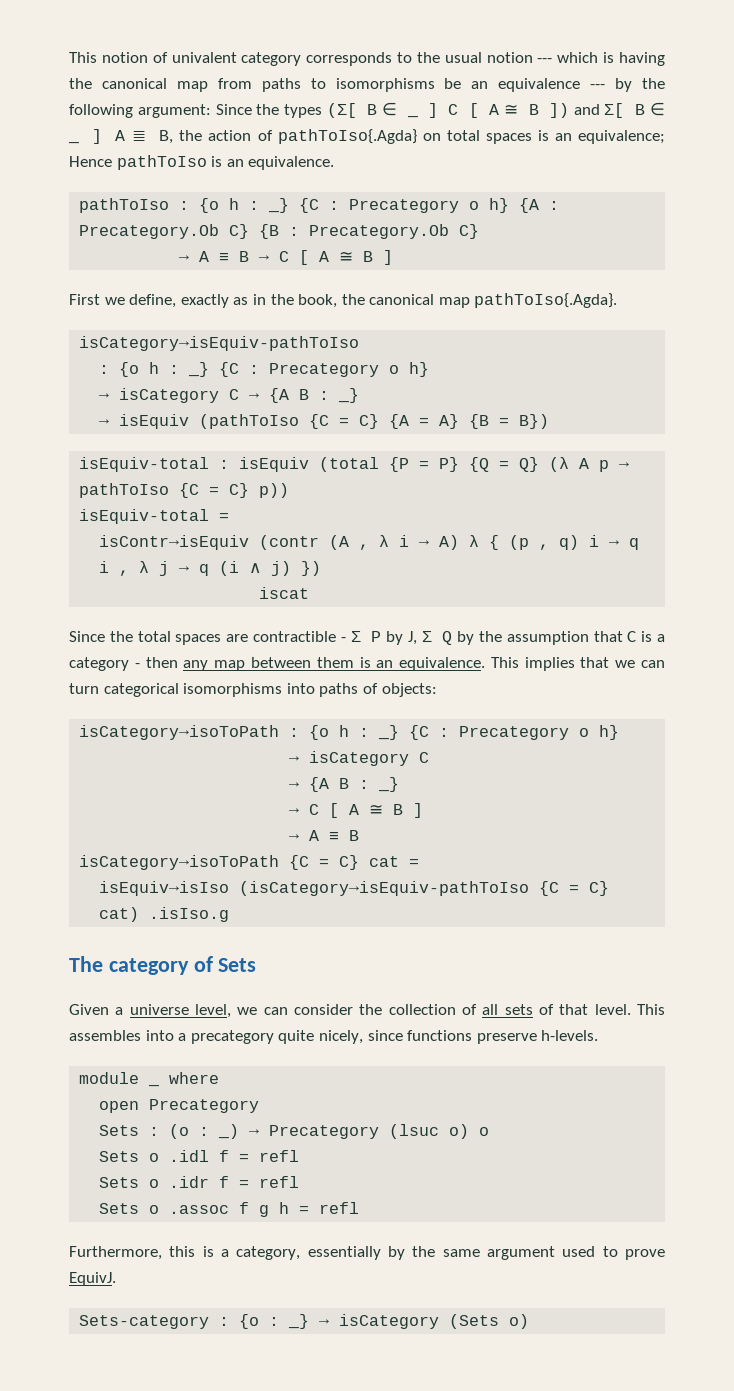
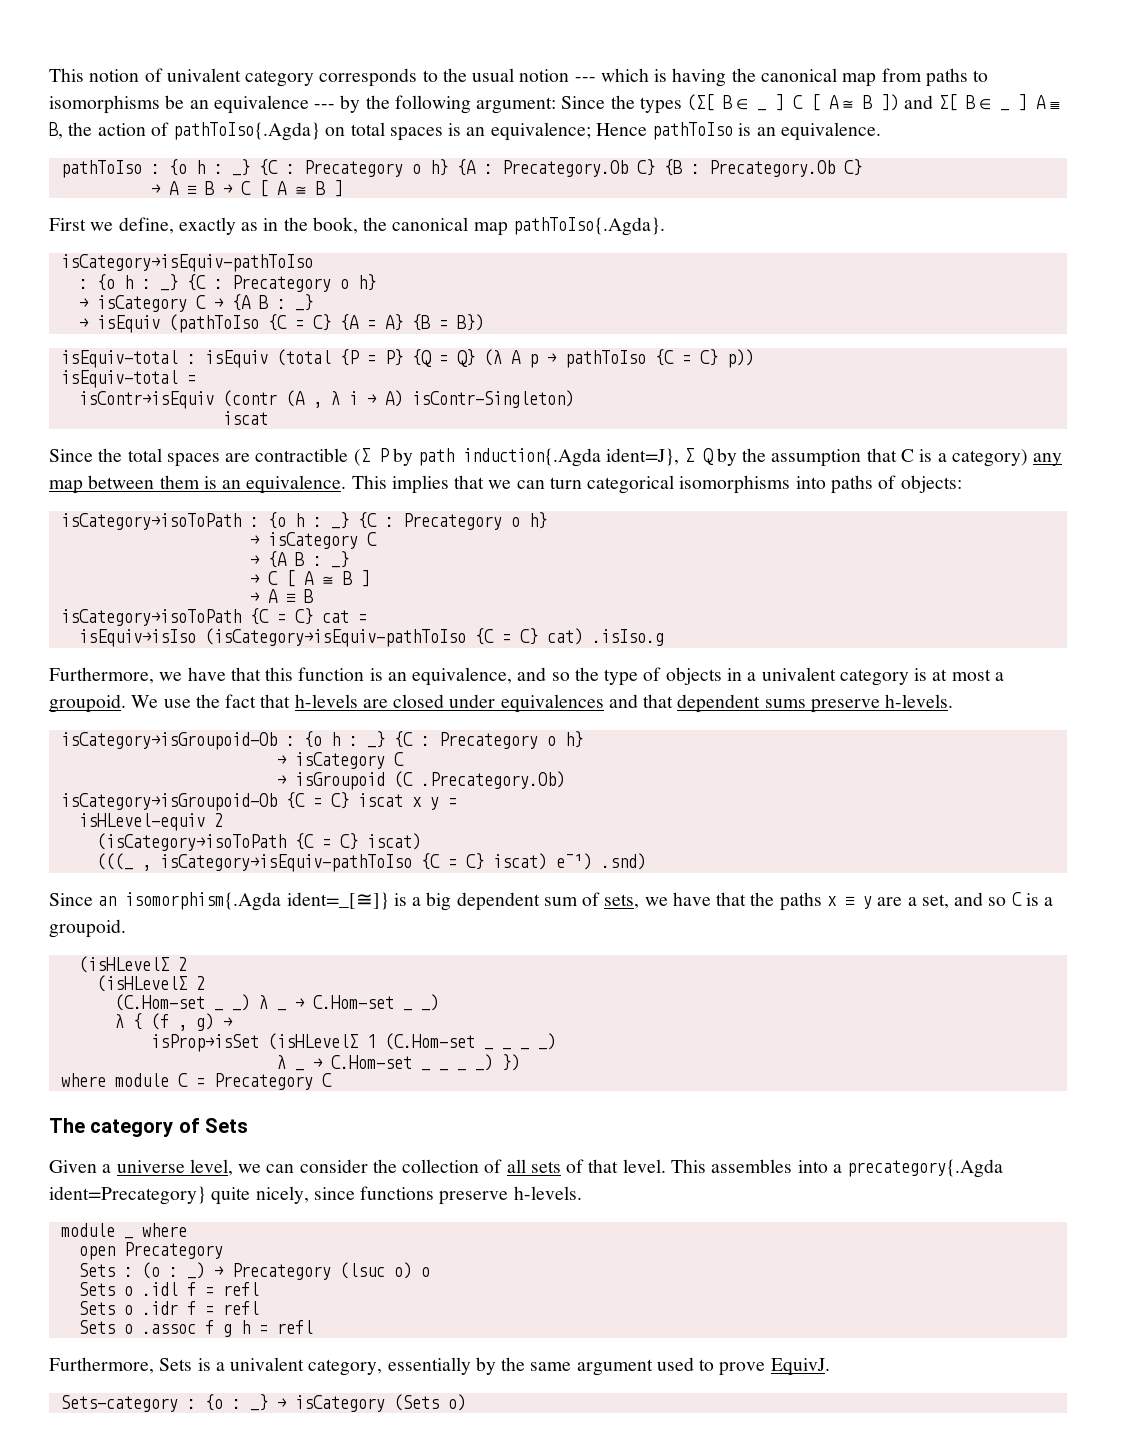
- isContr→isEquiv (contr (A , λ i → A) λ { (p , q) i → q i , λ j → q (i ∧ j) })
+ isContr→isEquiv (contr (A , λ i → A) isContr-Singleton)
- Since the total spaces are contractible - Σ P by J, Σ Q by the assumption that C is a category - then any map between them is an equivalence.
+ Since the total spaces are contractible (Σ P by path induction{.Agda ident=J}, Σ Q by the assumption that C is a category) any map between them is an equivalence.
+ Furthermore, we have that this function is an equivalence, and so the type of objects in a univalent category is at most a groupoid. We use the fact that h-levels are closed under equivalences and that dependent sums preserve h-levels.
+ isCategory→isGroupoid-Ob : {o h : _} {C : Precategory o h}
+ → isCategory C
+ → isGroupoid (C .Precategory.Ob)
+ isCategory→isGroupoid-Ob {C = C} iscat x y =
+ isHLevel-equiv 2
+ (isCategory→isoToPath {C = C} iscat)
+ (((_ , isCategory→isEquiv-pathToIso {C = C} iscat) e¯¹) .snd)
+ Since an isomorphism{.Agda ident=_[≅]} is a big dependent sum of sets, we have that the paths x ≡ y are a set, and so C is a groupoid.
+ (isHLevelΣ 2
+ (isHLevelΣ 2
+ (C.Hom-set _ _) λ _ → C.Hom-set _ _)
+ λ { (f , g) →
+ isProp→isSet (isHLevelΣ 1 (C.Hom-set _ _ _ _)
+ λ _ → C.Hom-set _ _ _ _) })
+ where module C = Precategory C
- This assembles into a precategory quite nicely, since functions preserve h-levels.
+ This assembles into a precategory{.Agda ident=Precategory} quite nicely, since functions preserve h-levels.
- Furthermore, this is a category, essentially by the same argument used to prove EquivJ.
+ Furthermore, Sets is a univalent category, essentially by the same argument used to prove EquivJ.

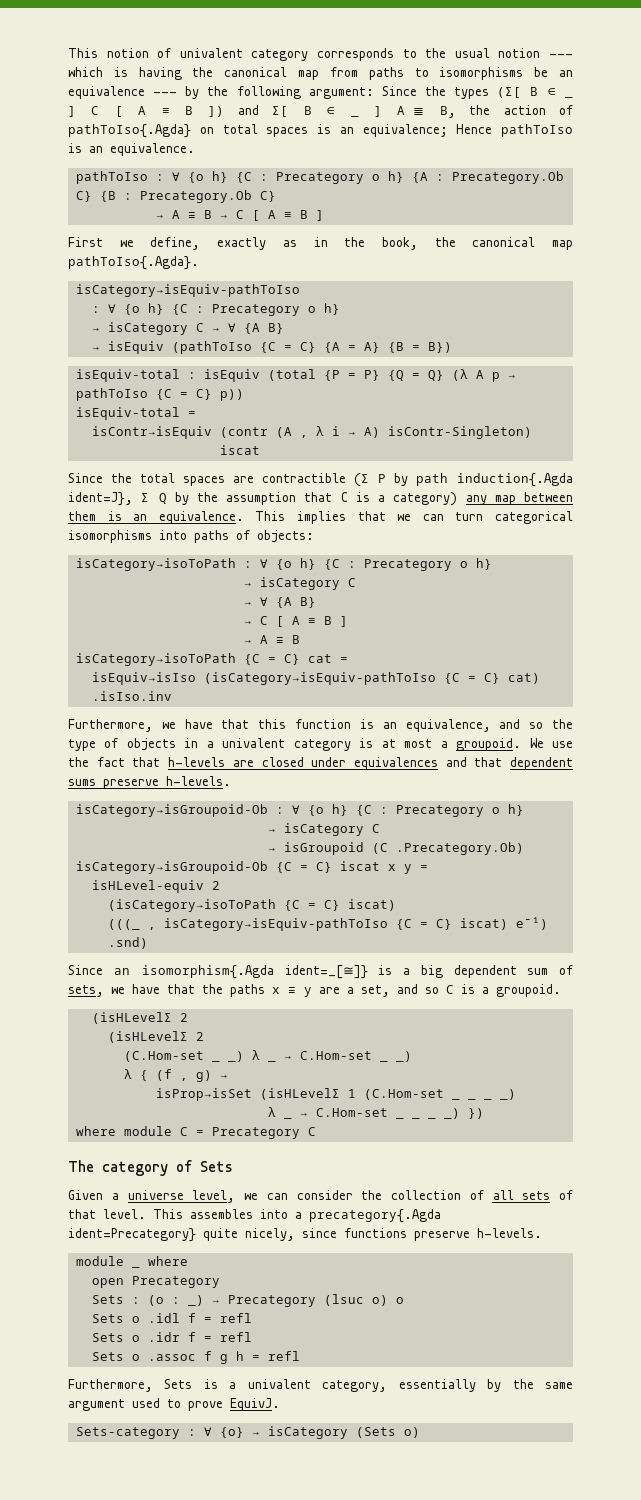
- pathToIso : {o h : _} {C : Precategory o h} {A : Precategory.Ob C} {B : Precategory.Ob C}
+ pathToIso : ∀ {o h} {C : Precategory o h} {A : Precategory.Ob C} {B : Precategory.Ob C}
  First we define, exactly as in the book, the canonical map pathToIso{.Agda}.
  isCategory→isEquiv-pathToIso
- : {o h : _} {C : Precategory o h}
+ : ∀ {o h} {C : Precategory o h}
- → isCategory C → {A B : _}
+ → isCategory C → ∀ {A B}
- isCategory→isoToPath : {o h : _} {C : Precategory o h}
+ isCategory→isoToPath : ∀ {o h} {C : Precategory o h}
  → isCategory C
- → {A B : _}
+ → ∀ {A B}
- isEquiv→isIso (isCategory→isEquiv-pathToIso {C = C} cat) .isIso.g
+ isEquiv→isIso (isCategory→isEquiv-pathToIso {C = C} cat) .isIso.inv
- isCategory→isGroupoid-Ob : {o h : _} {C : Precategory o h}
+ isCategory→isGroupoid-Ob : ∀ {o h} {C : Precategory o h}
- Sets-category : {o : _} → isCategory (Sets o)
+ Sets-category : ∀ {o} → isCategory (Sets o)

